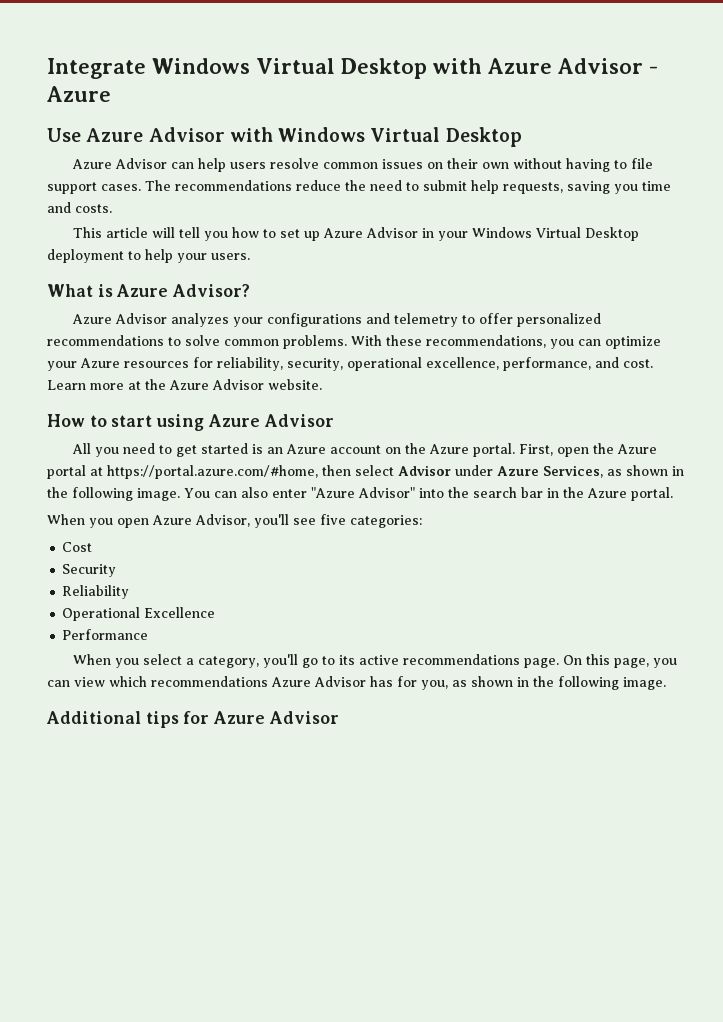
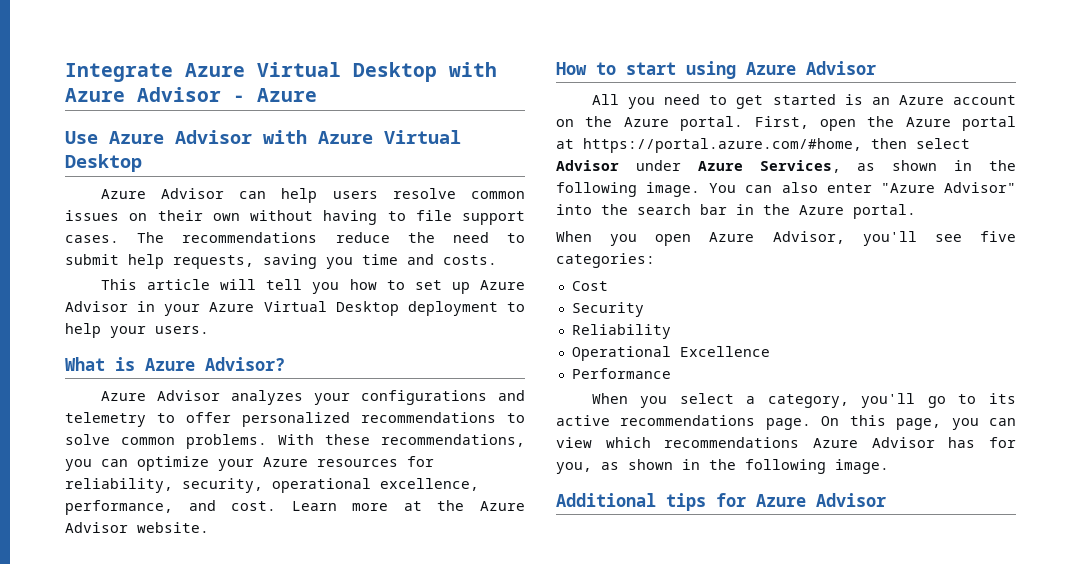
- Integrate Windows Virtual Desktop with Azure Advisor - Azure
+ Integrate Azure Virtual Desktop with Azure Advisor - Azure
- Use Azure Advisor with Windows Virtual Desktop
+ Use Azure Advisor with Azure Virtual Desktop
- This article will tell you how to set up Azure Advisor in your Windows Virtual Desktop deployment to help your users.
+ This article will tell you how to set up Azure Advisor in your Azure Virtual Desktop deployment to help your users.

